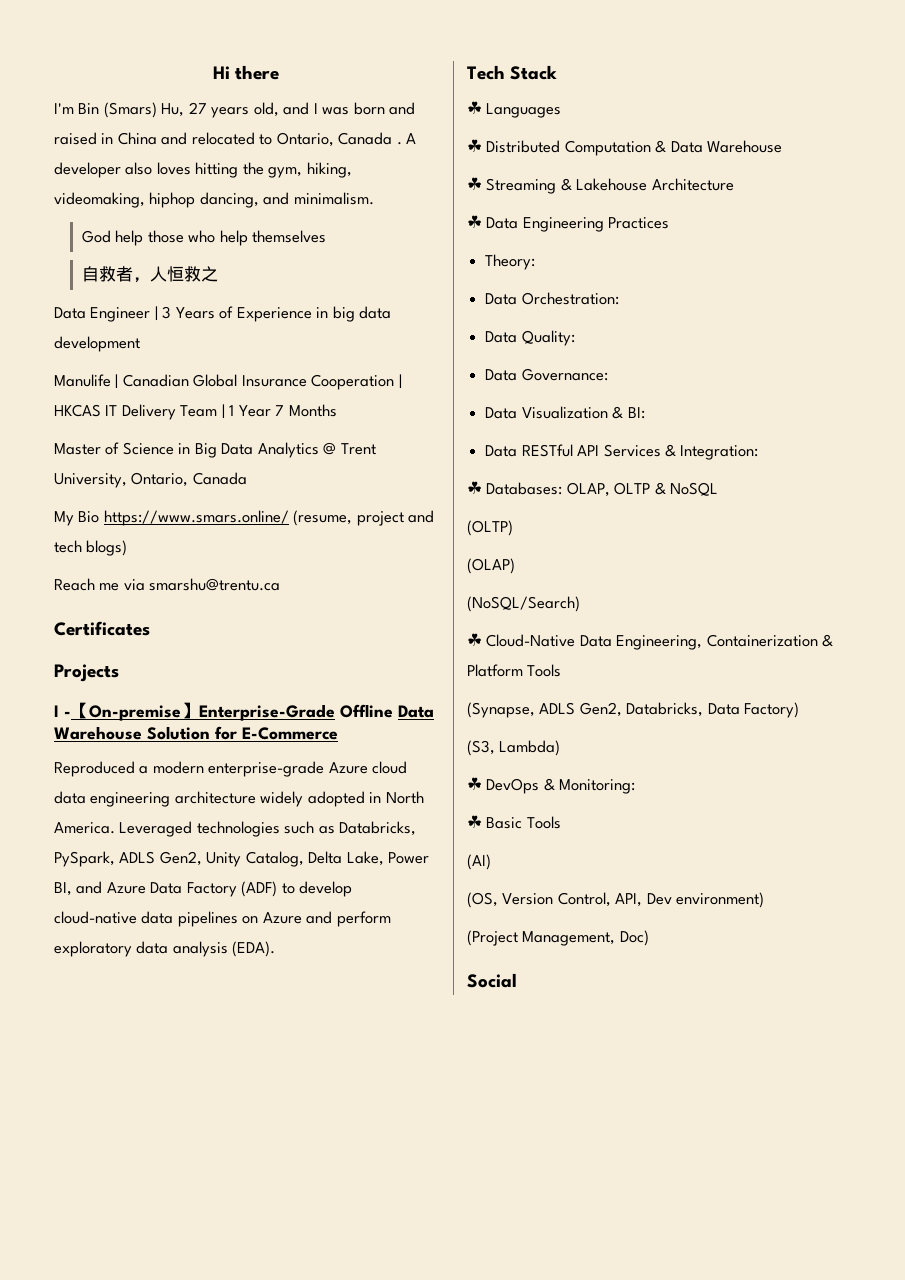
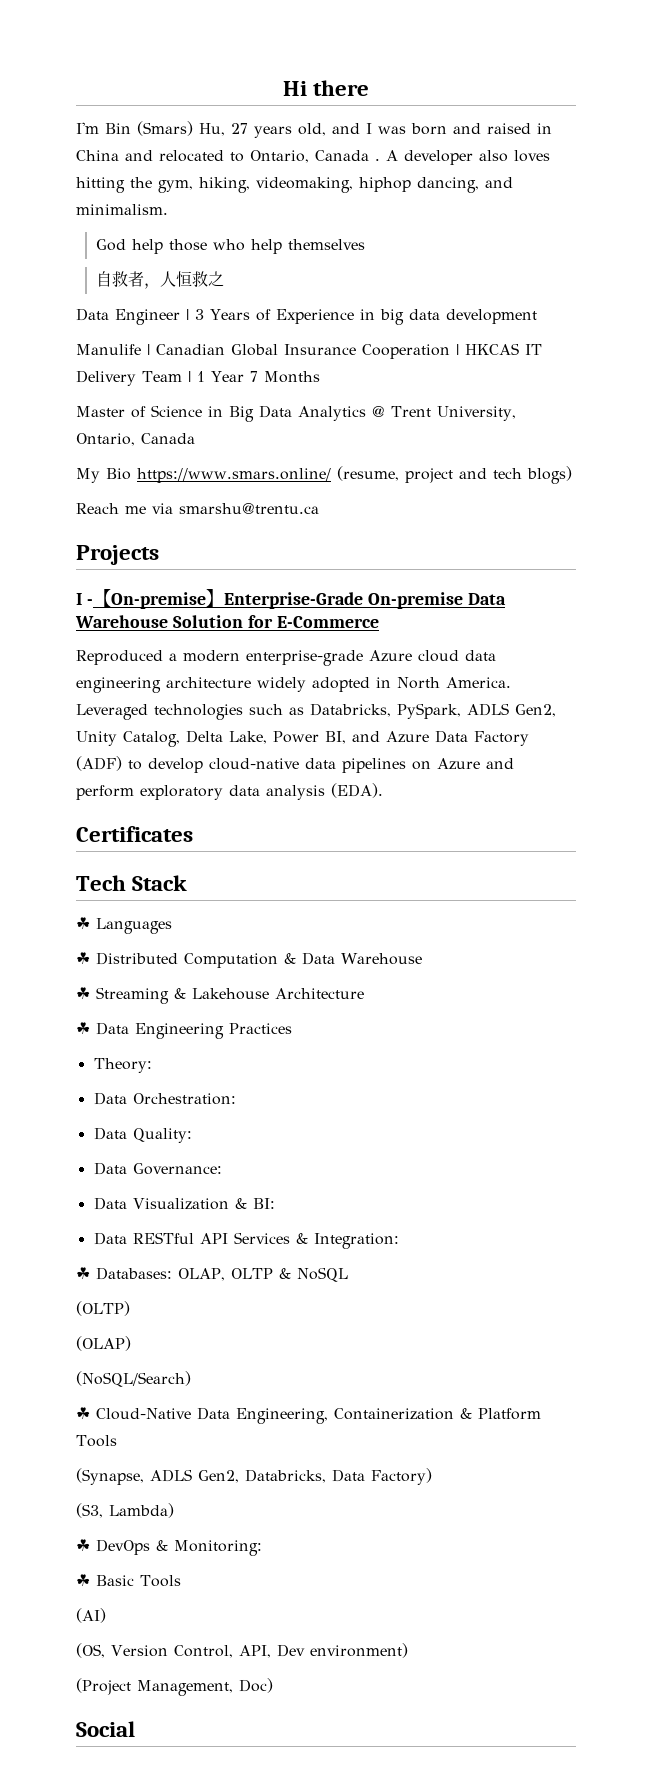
- Certificates
- I -【On-premise】Enterprise-Grade Offline Data Warehouse Solution for E-Commerce
+ I -【On-premise】Enterprise-Grade On-premise Data Warehouse Solution for E-Commerce
+ Certificates

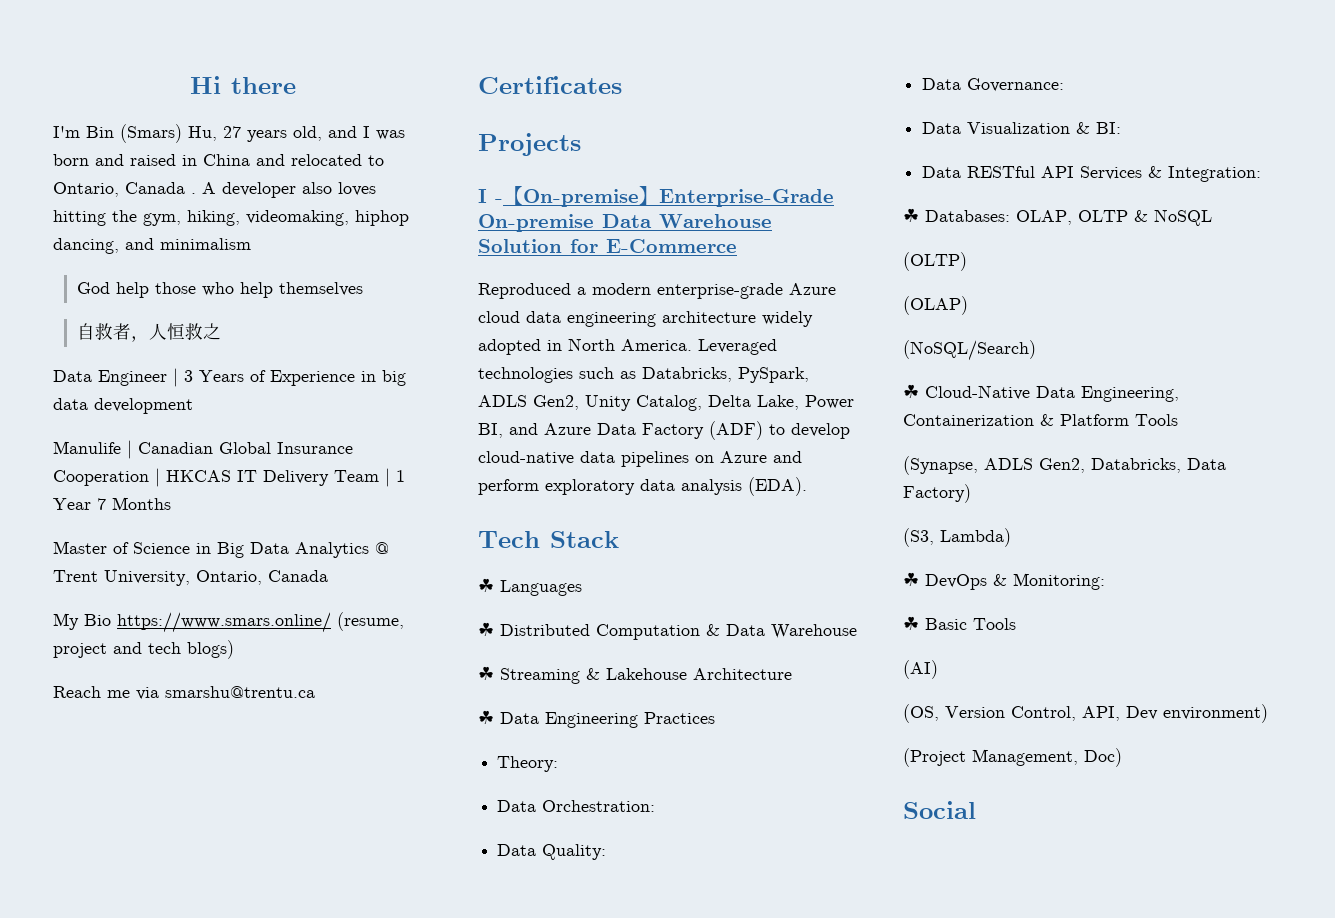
- A developer also loves hitting the gym, hiking, videomaking, hiphop dancing, and minimalism.
+ A developer also loves hitting the gym, hiking, videomaking, hiphop dancing, and minimalism
+ Certificates
- Certificates

